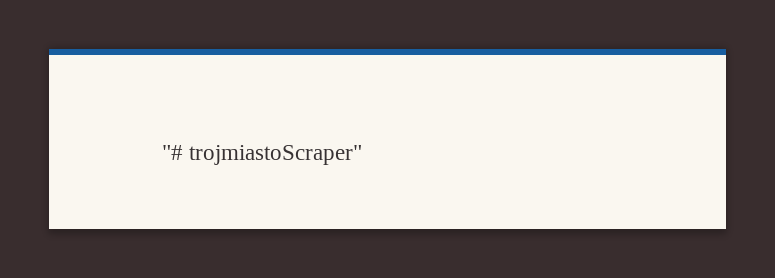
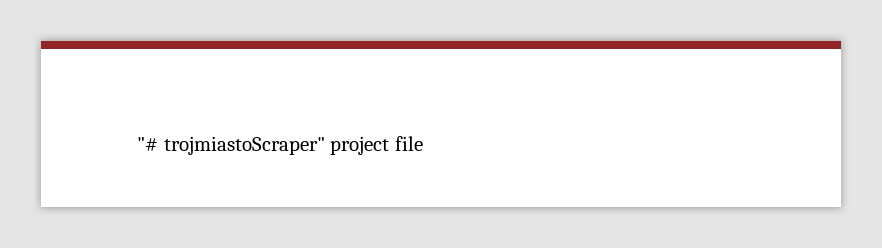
- "# trojmiastoScraper"
+ "# trojmiastoScraper" project file

